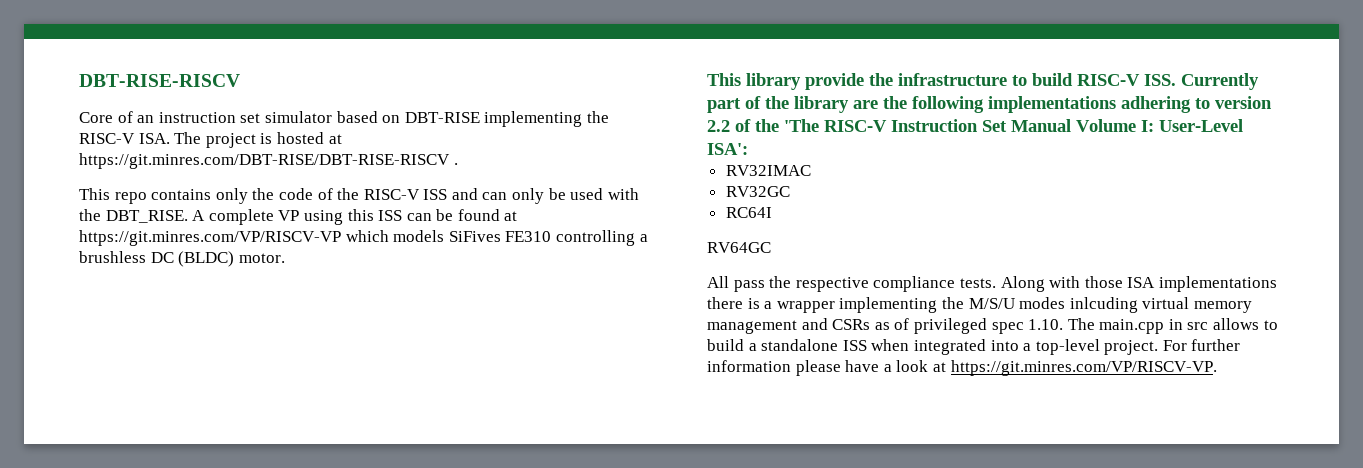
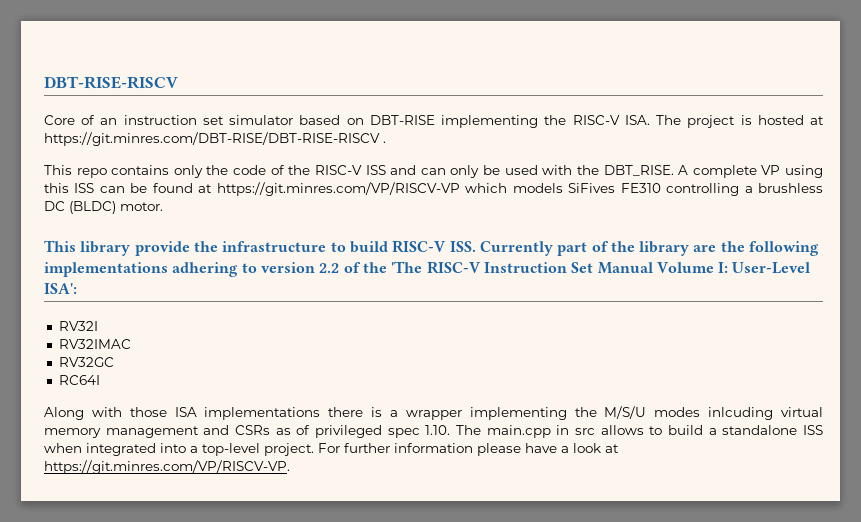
+ RV32I
- RV64GC
- All pass the respective compliance tests.

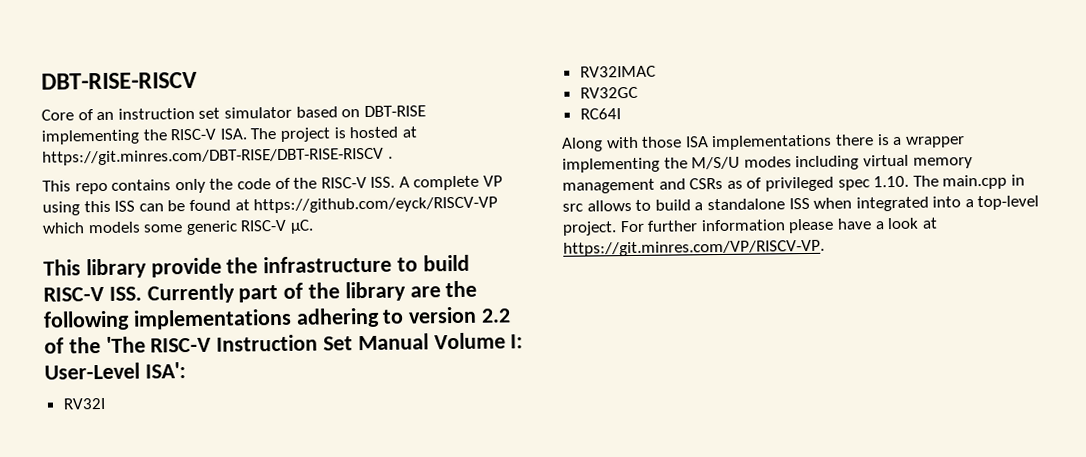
- This repo contains only the code of the RISC-V ISS and can only be used with the DBT_RISE. A complete VP using this ISS can be found at https://git.minres.com/VP/RISCV-VP which models SiFives FE310 controlling a brushless DC (BLDC) motor.
+ This repo contains only the code of the RISC-V ISS. A complete VP using this ISS can be found at https://github.com/eyck/RISCV-VP which models some generic RISC-V µC.
- Along with those ISA implementations there is a wrapper implementing the M/S/U modes inlcuding virtual memory management and CSRs as of privileged spec 1.10. The main.cpp in src allows to build a standalone ISS when integrated into a top-level project.
+ Along with those ISA implementations there is a wrapper implementing the M/S/U modes including virtual memory management and CSRs as of privileged spec 1.10. The main.cpp in src allows to build a standalone ISS when integrated into a top-level project.

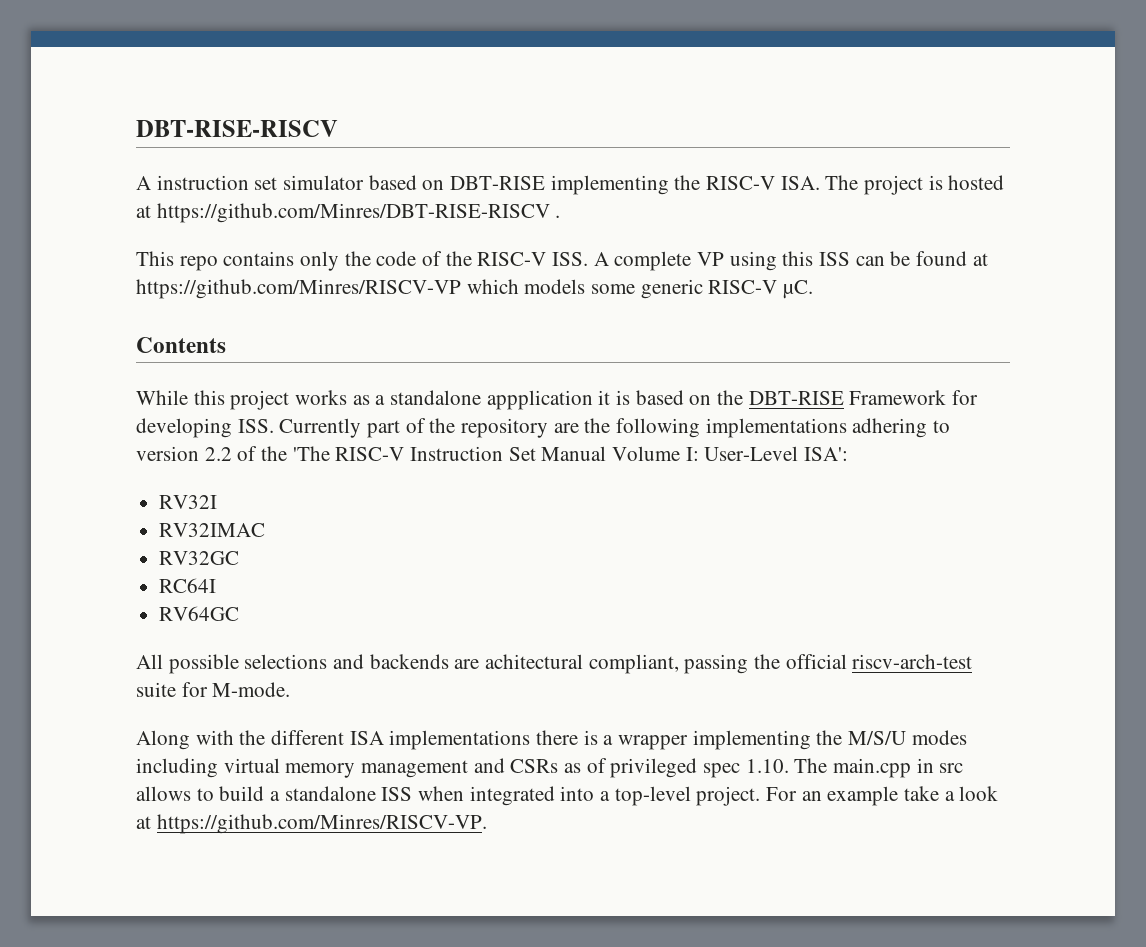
- Core of an instruction set simulator based on DBT-RISE implementing the RISC-V ISA. The project is hosted at https://git.minres.com/DBT-RISE/DBT-RISE-RISCV .
+ A instruction set simulator based on DBT-RISE implementing the RISC-V ISA. The project is hosted at https://github.com/Minres/DBT-RISE-RISCV .
- This repo contains only the code of the RISC-V ISS. A complete VP using this ISS can be found at https://github.com/eyck/RISCV-VP which models some generic RISC-V µC.
+ This repo contains only the code of the RISC-V ISS. A complete VP using this ISS can be found at https://github.com/Minres/RISCV-VP which models some generic RISC-V µC.
- This library provide the infrastructure to build RISC-V ISS. Currently part of the library are the following implementations adhering to version 2.2 of the 'The RISC-V Instruction Set Manual Volume I: User-Level ISA':
+ Contents
+ While this project works as a standalone appplication it is based on the DBT-RISE Framework for developing ISS. Currently part of the repository are the following implementations adhering to version 2.2 of the 'The RISC-V Instruction Set Manual Volume I: User-Level ISA':
+ RV64GC
+ All possible selections and backends are achitectural compliant, passing the official riscv-arch-test suite for M-mode.
- Along with those ISA implementations there is a wrapper implementing the M/S/U modes including virtual memory management and CSRs as of privileged spec 1.10. The main.cpp in src allows to build a standalone ISS when integrated into a top-level project.
+ Along with the different ISA implementations there is a wrapper implementing the M/S/U modes including virtual memory management and CSRs as of privileged spec 1.10. The main.cpp in src allows to build a standalone ISS when integrated into a top-level project.
- For further information please have a look at https://git.minres.com/VP/RISCV-VP.
+ For an example take a look at https://github.com/Minres/RISCV-VP.

